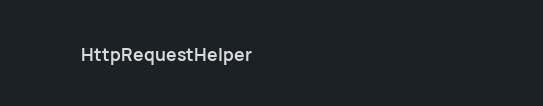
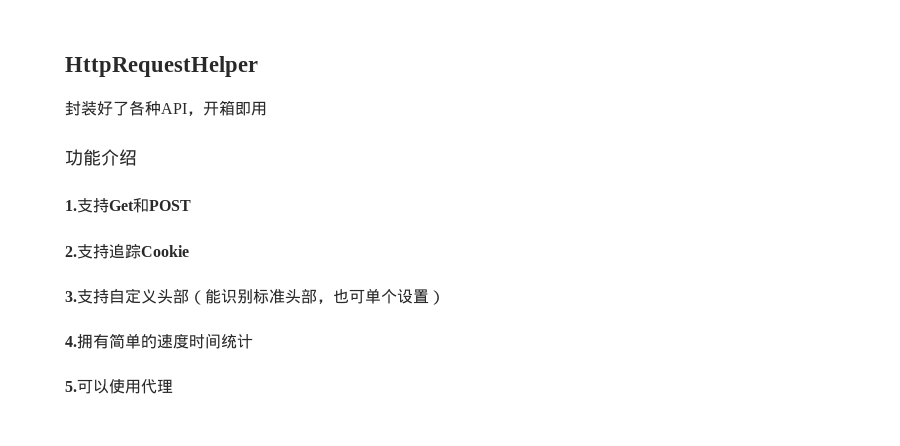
+ 封装好了各种API，开箱即用
+ 功能介绍
+ 1.支持Get和POST
+ 2.支持追踪Cookie
+ 3.支持自定义头部（能识别标准头部，也可单个设置）
+ 4.拥有简单的速度时间统计
+ 5.可以使用代理

